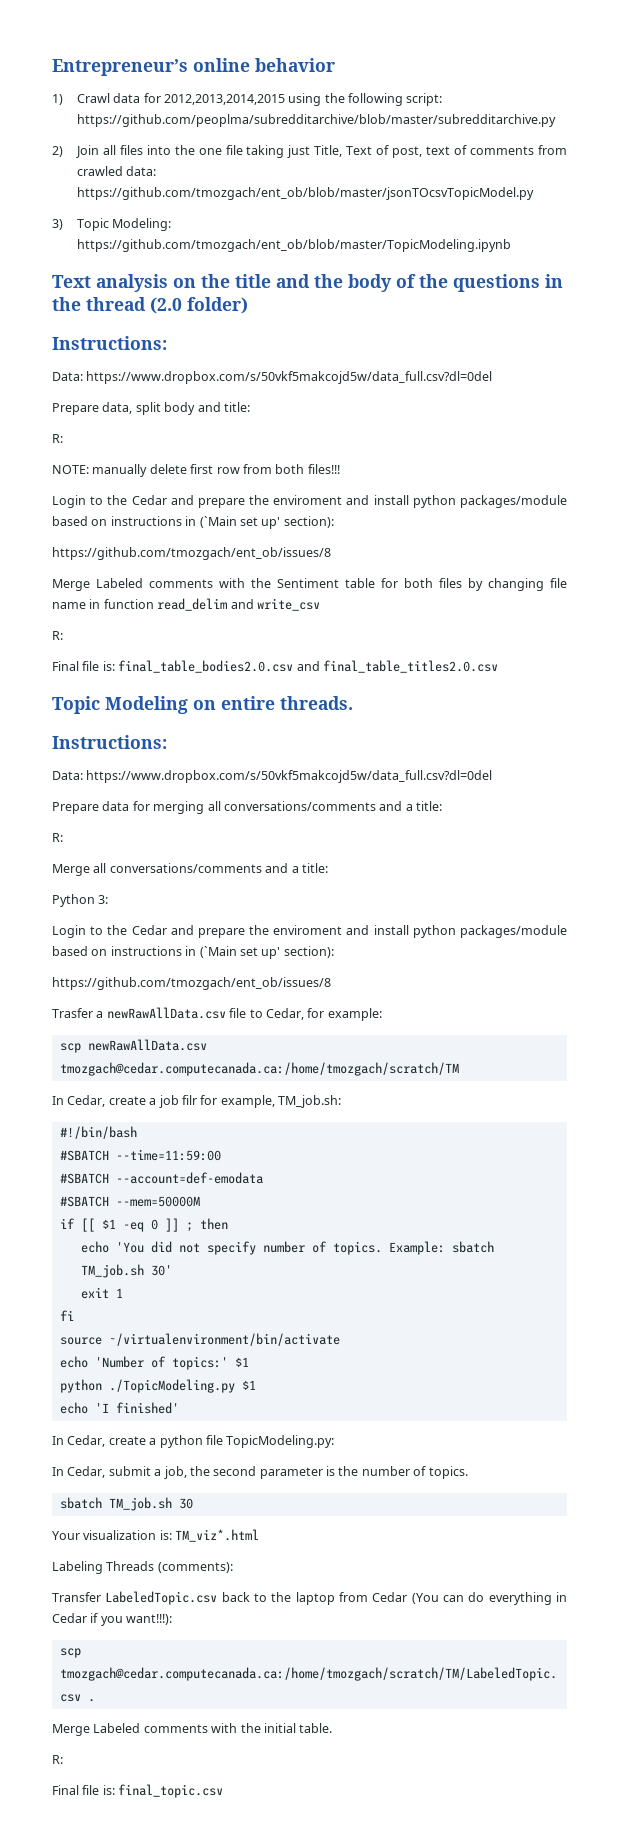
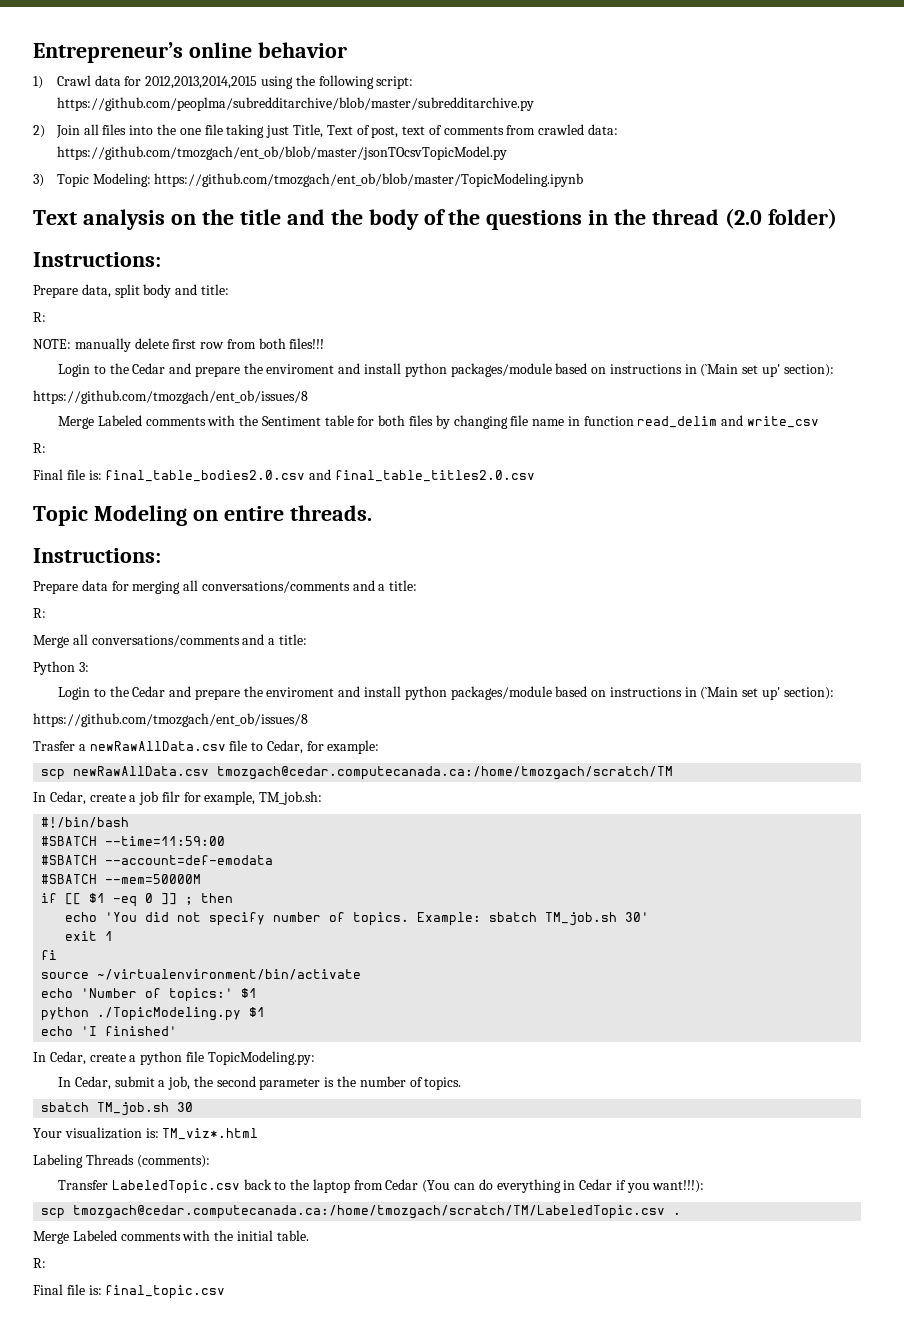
  Text analysis on the title and the body of the questions in the thread (2.0 folder)
  Instructions:
- Data: https://www.dropbox.com/s/50vkf5makcojd5w/data_full.csv?dl=0del
  Topic Modeling on entire threads.
  Instructions:
- Data: https://www.dropbox.com/s/50vkf5makcojd5w/data_full.csv?dl=0del

